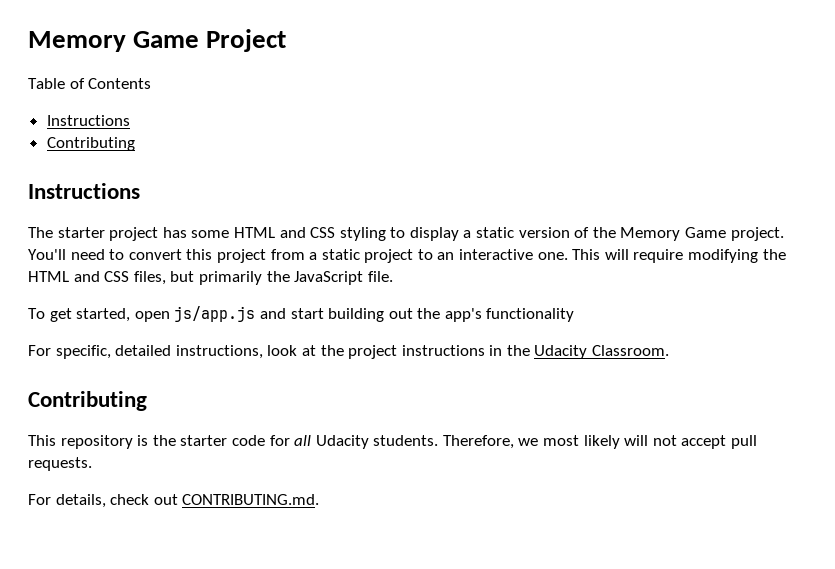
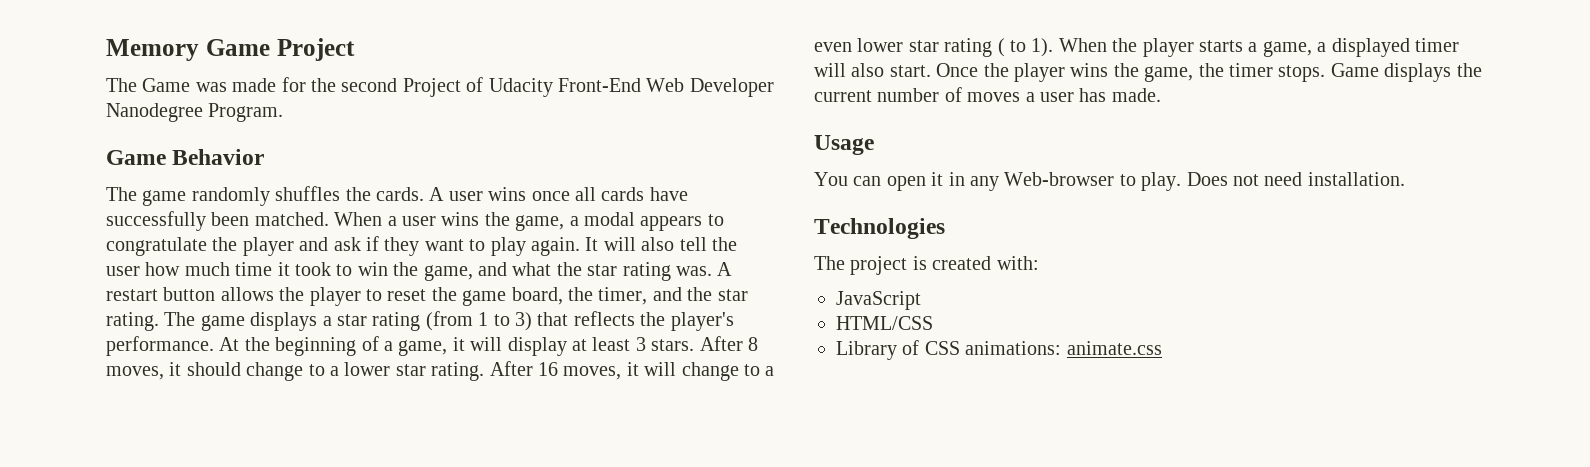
- Table of Contents
- Instructions
- Contributing
- Instructions
- The starter project has some HTML and CSS styling to display a static version of the Memory Game project. You'll need to convert this project from a static project to an interactive one. This will require modifying the HTML and CSS files, but primarily the JavaScript file.
- To get started, open js/app.js and start building out the app's functionality
- For specific, detailed instructions, look at the project instructions in the Udacity Classroom.
- Contributing
- This repository is the starter code for all Udacity students. Therefore, we most likely will not accept pull requests.
- For details, check out CONTRIBUTING.md.
+ The Game was made for the second Project of Udacity Front-End Web Developer Nanodegree Program.
+ Game Behavior
+ The game randomly shuffles the cards. A user wins once all cards have successfully been matched. When a user wins the game, a modal appears to congratulate the player and ask if they want to play again. It will also tell the user how much time it took to win the game, and what the star rating was. A restart button allows the player to reset the game board, the timer, and the star rating. The game displays a star rating (from 1 to 3) that reflects the player's performance. At the beginning of a game, it will display at least 3 stars. After 8 moves, it should change to a lower star rating. After 16 moves, it will change to a even lower star rating ( to 1). When the player starts a game, a displayed timer will also start. Once the player wins the game, the timer stops. Game displays the current number of moves a user has made.
+ Usage
+ You can open it in any Web-browser to play. Does not need installation.
+ Technologies
+ The project is created with:
+ JavaScript
+ HTML/CSS
+ Library of CSS animations: animate.css

